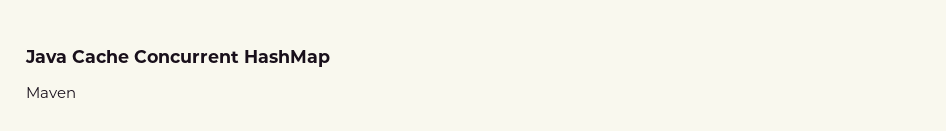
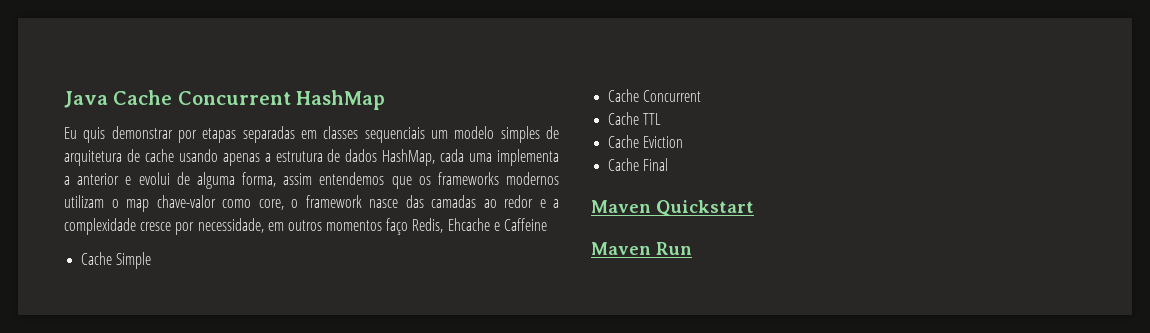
- Maven
+ Eu quis demonstrar por etapas separadas em classes sequenciais um modelo simples de arquitetura de cache usando apenas a estrutura de dados HashMap, cada uma implementa a anterior e evolui de alguma forma, assim entendemos que os frameworks modernos utilizam o map chave-valor como core, o framework nasce das camadas ao redor e a complexidade cresce por necessidade, em outros momentos faço Redis, Ehcache e Caffeine
+ Cache Simple
+ Cache Concurrent
+ Cache TTL
+ Cache Eviction
+ Cache Final
+ Maven Quickstart
+ Maven Run

